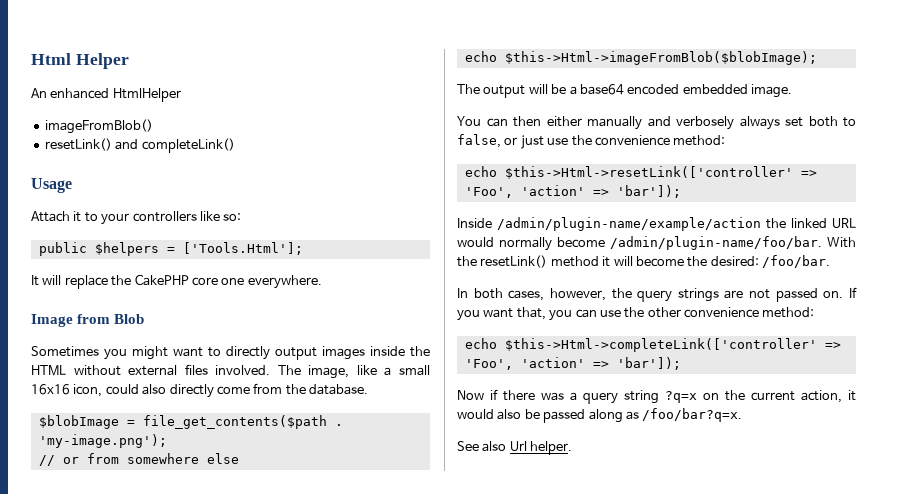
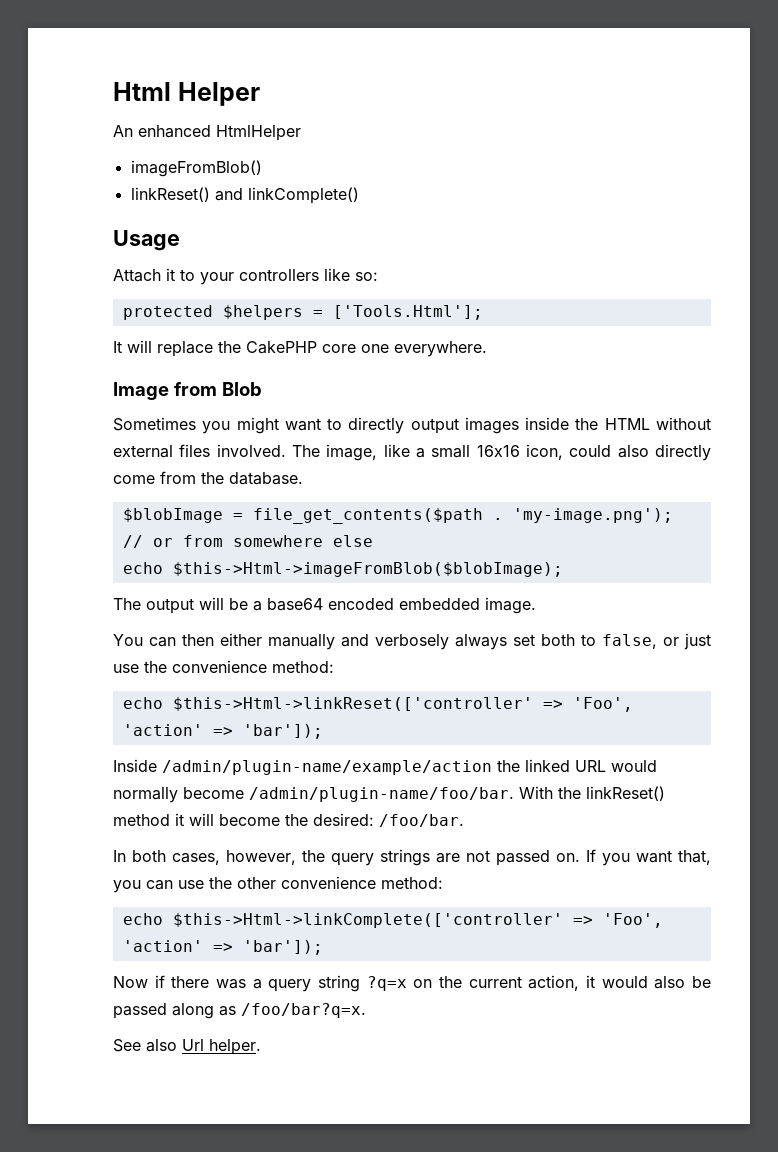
- resetLink() and completeLink()
+ linkReset() and linkComplete()
- public $helpers = ['Tools.Html'];
+ protected $helpers = ['Tools.Html'];
- echo $this->Html->resetLink(['controller' => 'Foo', 'action' => 'bar']);
+ echo $this->Html->linkReset(['controller' => 'Foo', 'action' => 'bar']);
- With the resetLink() method it will become the desired: /foo/bar.
+ With the linkReset() method it will become the desired: /foo/bar.
- echo $this->Html->completeLink(['controller' => 'Foo', 'action' => 'bar']);
+ echo $this->Html->linkComplete(['controller' => 'Foo', 'action' => 'bar']);

